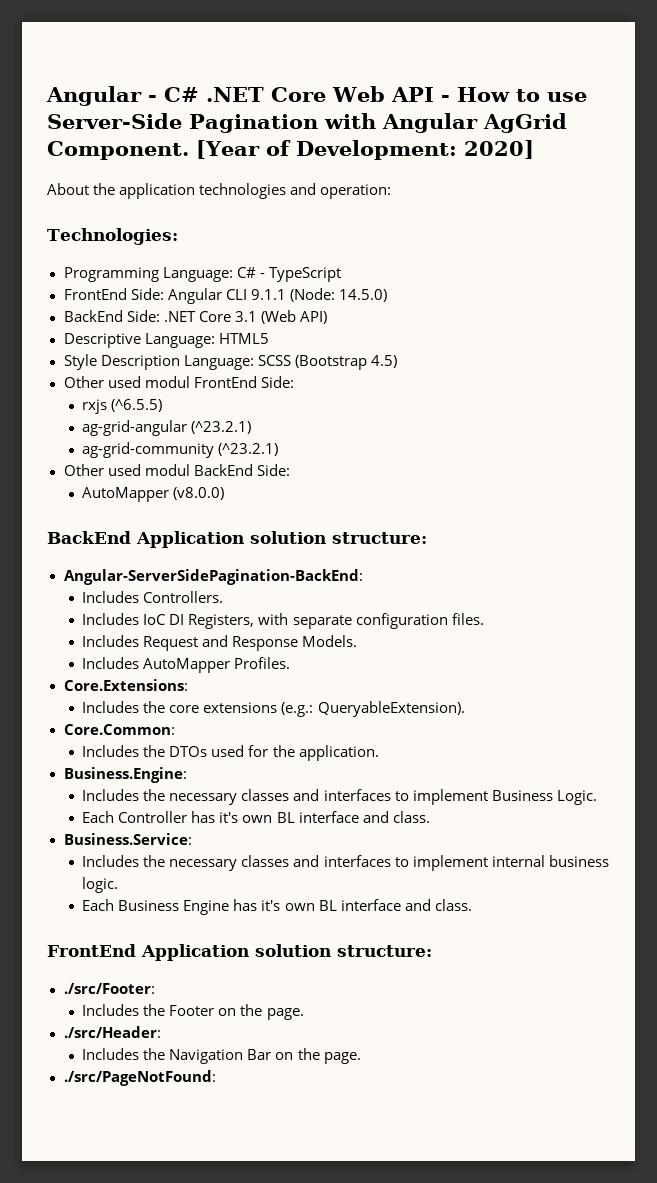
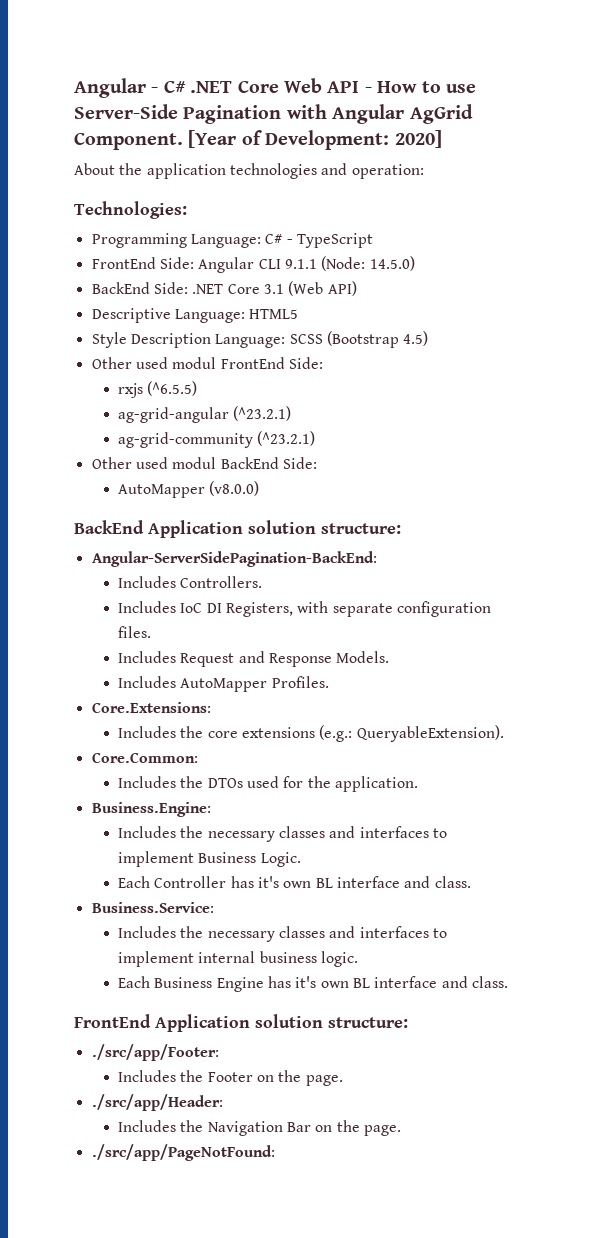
- ./src/Footer:
+ ./src/app/Footer:
- ./src/Header:
+ ./src/app/Header:
- ./src/PageNotFound:
+ ./src/app/PageNotFound:

